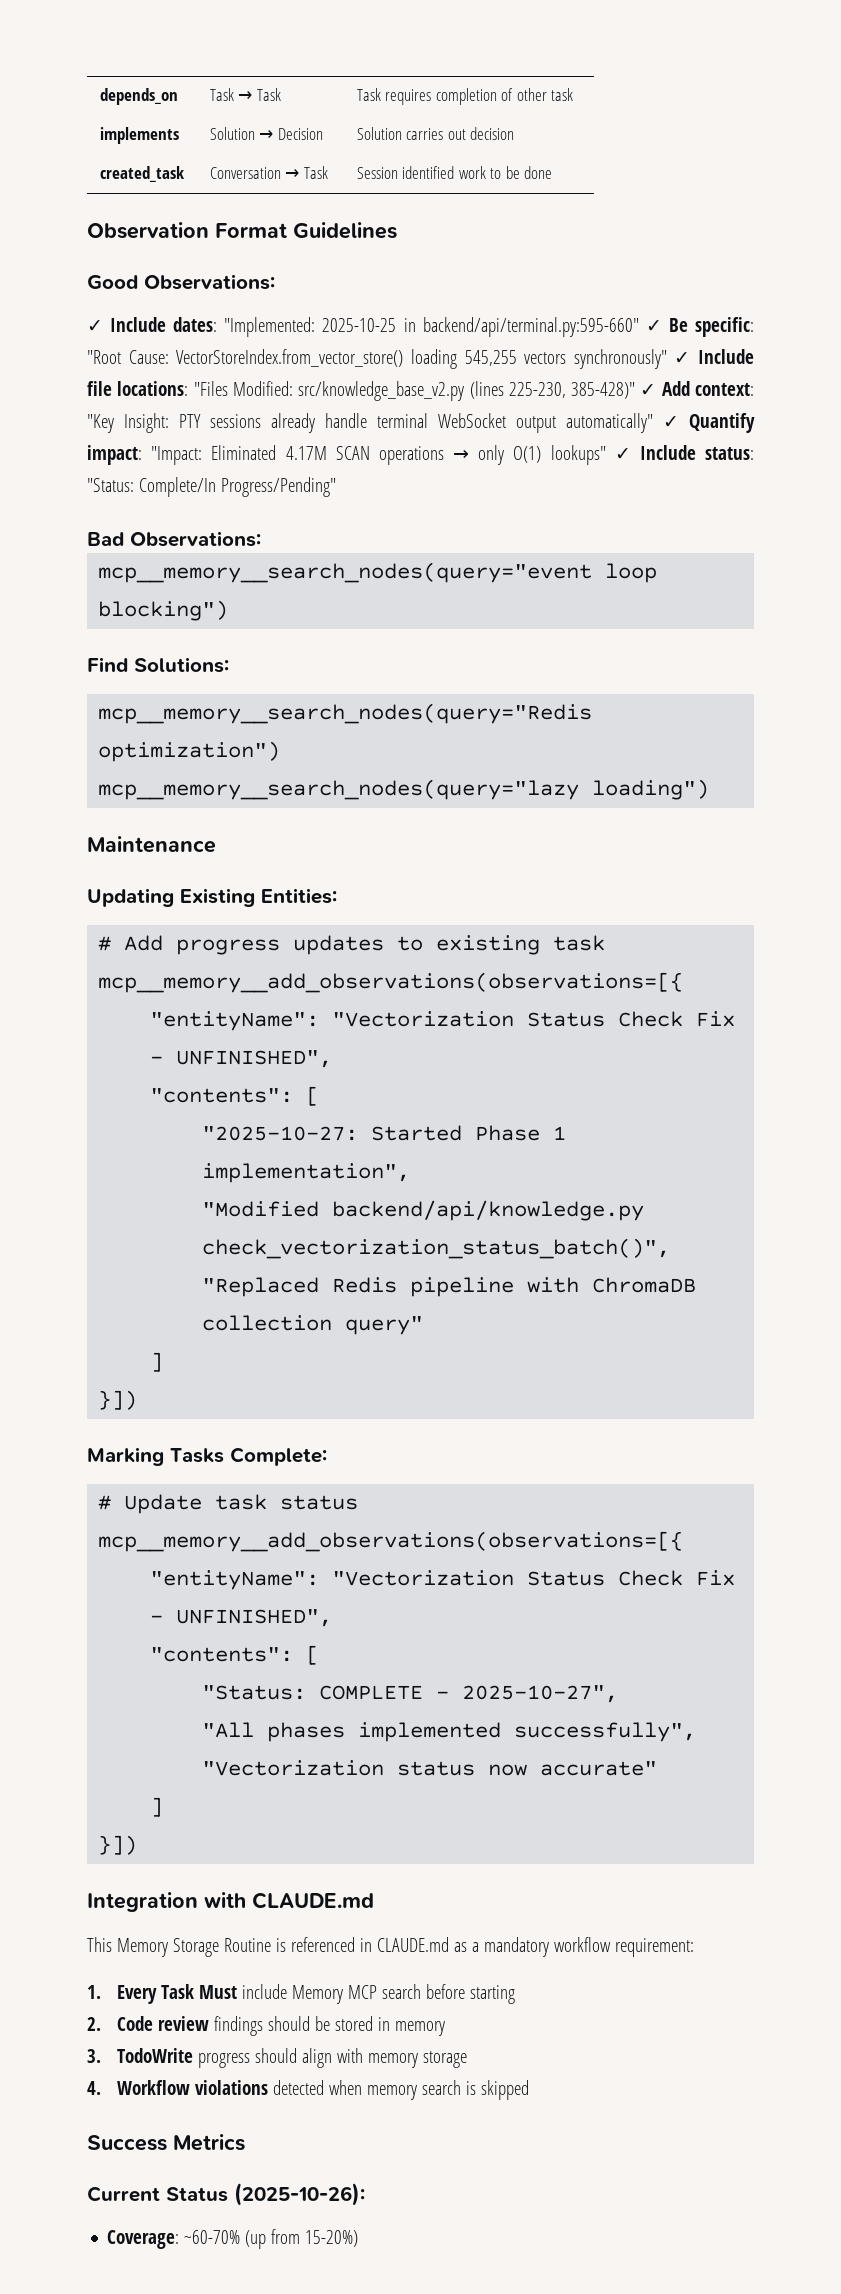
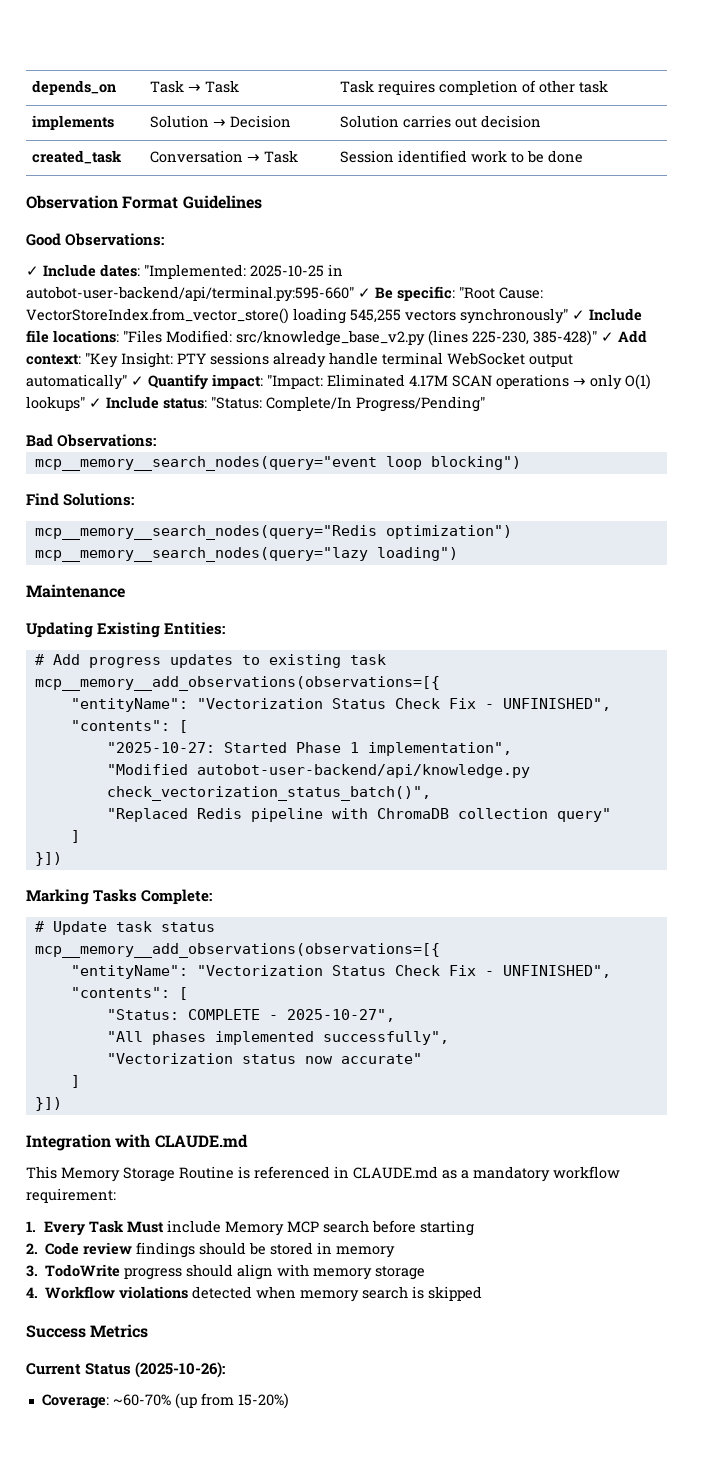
- ✓ Include dates: "Implemented: 2025-10-25 in backend/api/terminal.py:595-660" ✓ Be specific: "Root Cause: VectorStoreIndex.from_vector_store() loading 545,255 vectors synchronously" ✓ Include file locations: "Files Modified: src/knowledge_base_v2.py (lines 225-230, 385-428)" ✓ Add context: "Key Insight: PTY sessions already handle terminal WebSocket output automatically" ✓ Quantify impact: "Impact: Eliminated 4.17M SCAN operations → only O(1) lookups" ✓ Include status: "Status: Complete/In Progress/Pending"
+ ✓ Include dates: "Implemented: 2025-10-25 in autobot-user-backend/api/terminal.py:595-660" ✓ Be specific: "Root Cause: VectorStoreIndex.from_vector_store() loading 545,255 vectors synchronously" ✓ Include file locations: "Files Modified: src/knowledge_base_v2.py (lines 225-230, 385-428)" ✓ Add context: "Key Insight: PTY sessions already handle terminal WebSocket output automatically" ✓ Quantify impact: "Impact: Eliminated 4.17M SCAN operations → only O(1) lookups" ✓ Include status: "Status: Complete/In Progress/Pending"
- "Modified backend/api/knowledge.py check_vectorization_status_batch()",
+ "Modified autobot-user-backend/api/knowledge.py check_vectorization_status_batch()",

